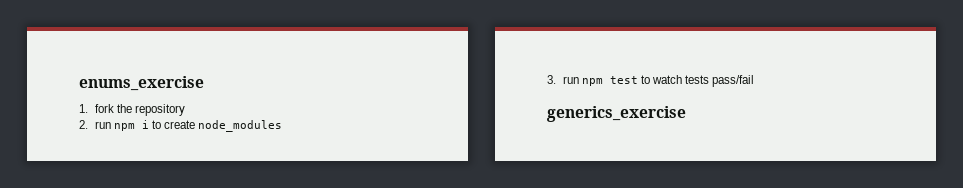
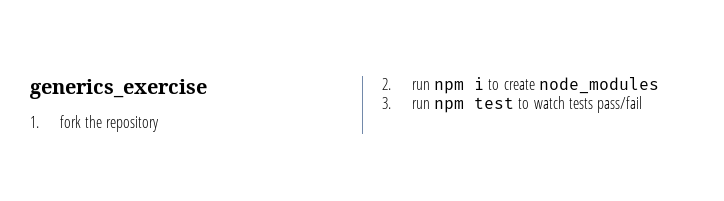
- enums_exercise
+ generics_exercise
- generics_exercise

